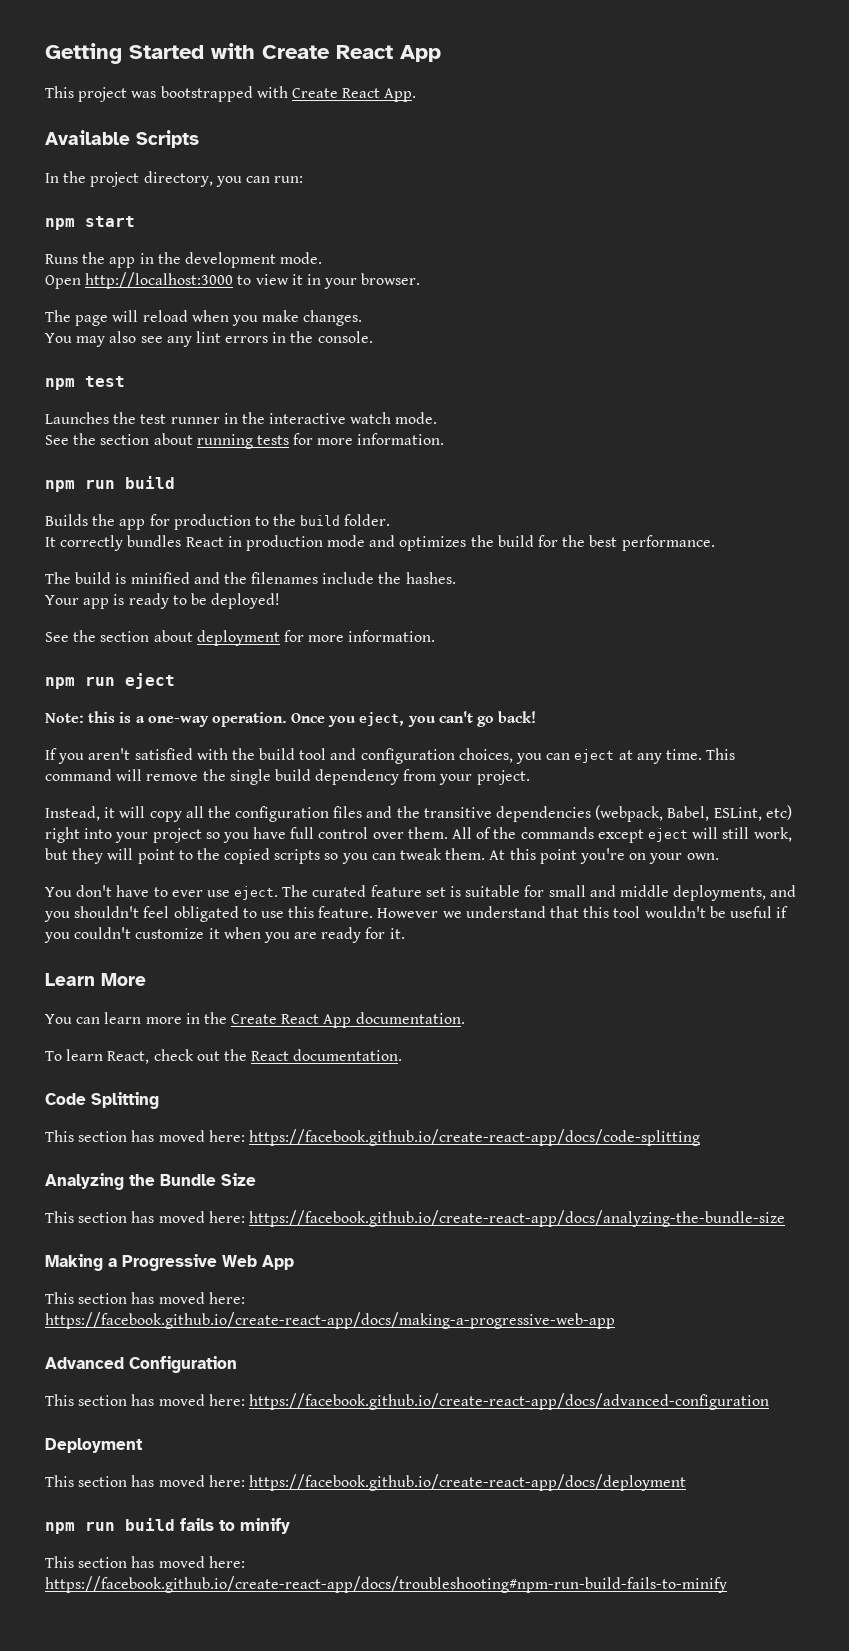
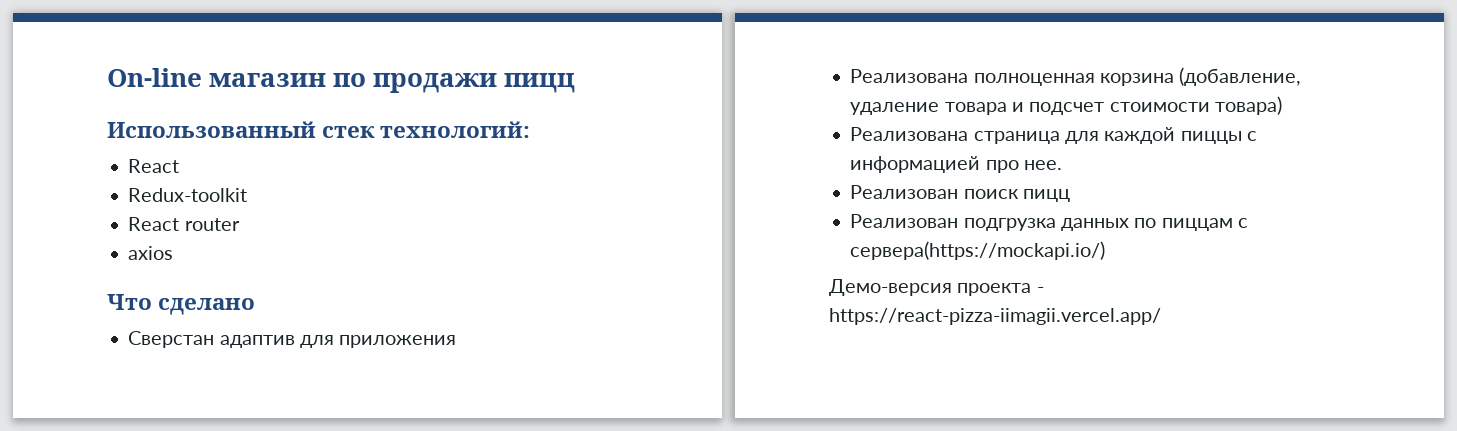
- Getting Started with Create React App
- This project was bootstrapped with Create React App.
- Available Scripts
- In the project directory, you can run:
- npm start
- Runs the app in the development mode.
- Open http://localhost:3000 to view it in your browser.
- The page will reload when you make changes.
- You may also see any lint errors in the console.
- npm test
- Launches the test runner in the interactive watch mode.
- See the section about running tests for more information.
- npm run build
- Builds the app for production to the build folder.
- It correctly bundles React in production mode and optimizes the build for the best performance.
- The build is minified and the filenames include the hashes.
- Your app is ready to be deployed!
- See the section about deployment for more information.
- npm run eject
- Note: this is a one-way operation. Once you eject, you can't go back!
- If you aren't satisfied with the build tool and configuration choices, you can eject at any time. This command will remove the single build dependency from your project.
- Instead, it will copy all the configuration files and the transitive dependencies (webpack, Babel, ESLint, etc) right into your project so you have full control over them. All of the commands except eject will still work, but they will point to the copied scripts so you can tweak them. At this point you're on your own.
- You don't have to ever use eject. The curated feature set is suitable for small and middle deployments, and you shouldn't feel obligated to use this feature. However we understand that this tool wouldn't be useful if you couldn't customize it when you are ready for it.
- Learn More
- You can learn more in the Create React App documentation.
- To learn React, check out the React documentation.
- Code Splitting
- This section has moved here: https://facebook.github.io/create-react-app/docs/code-splitting
- Analyzing the Bundle Size
- This section has moved here: https://facebook.github.io/create-react-app/docs/analyzing-the-bundle-size
- Making a Progressive Web App
- This section has moved here: https://facebook.github.io/create-react-app/docs/making-a-progressive-web-app
- Advanced Configuration
- This section has moved here: https://facebook.github.io/create-react-app/docs/advanced-configuration
- Deployment
- This section has moved here: https://facebook.github.io/create-react-app/docs/deployment
- npm run build fails to minify
- This section has moved here: https://facebook.github.io/create-react-app/docs/troubleshooting#npm-run-build-fails-to-minify
+ On-line магазин по продажи пицц
+ Использованный стек технологий:
+ React
+ Redux-toolkit
+ React router
+ axios
+ Что сделано
+ Сверстан адаптив для приложения
+ Реализована полноценная корзина (добавление, удаление товара и подсчет стоимости товара)
+ Реализована страница для каждой пиццы с информацией про нее.
+ Реализован поиск пицц
+ Реализован подгрузка данных по пиццам с сервера(https://mockapi.io/)
+ Демо-версия проекта - https://react-pizza-iimagii.vercel.app/

